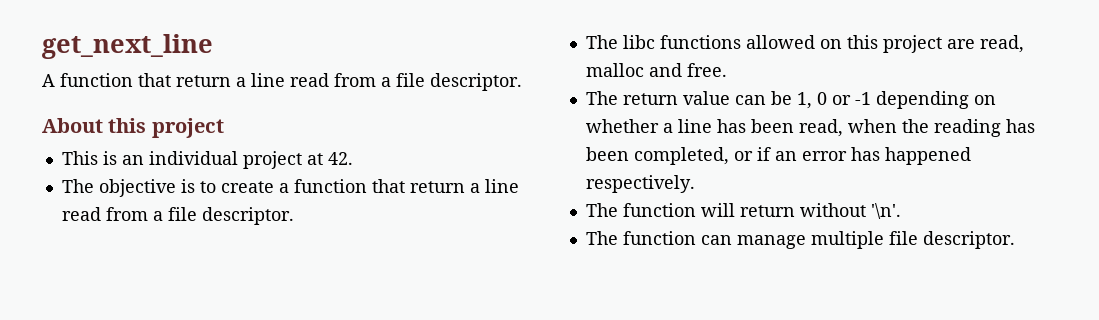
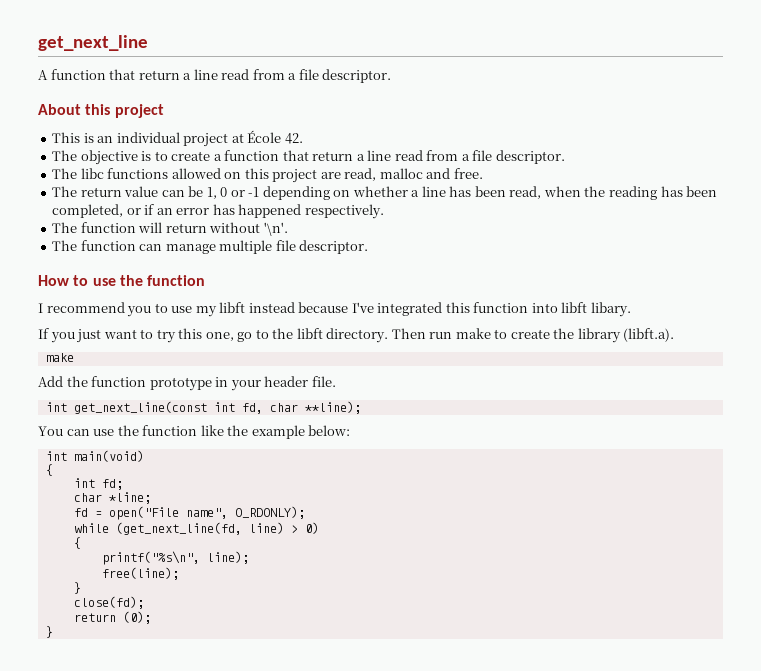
- This is an individual project at 42.
+ This is an individual project at École 42.
+ How to use the function
+ I recommend you to use my libft instead because I've integrated this function into libft libary.
+ If you just want to try this one, go to the libft directory. Then run make to create the library (libft.a).
+ make
+ Add the function prototype in your header file.
+ int get_next_line(const int fd, char **line);
+ You can use the function like the example below:
+ int main(void)
+ {
+ int fd;
+ char *line;
+ fd = open("File name", O_RDONLY);
+ while (get_next_line(fd, line) > 0)
+ {
+ printf("%s\n", line);
+ free(line);
+ }
+ close(fd);
+ return (0);
+ }

